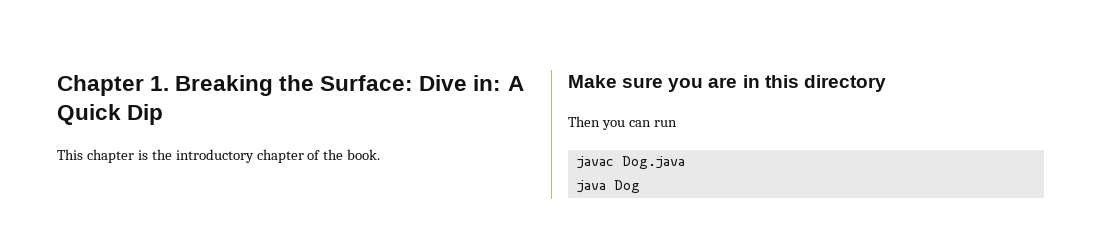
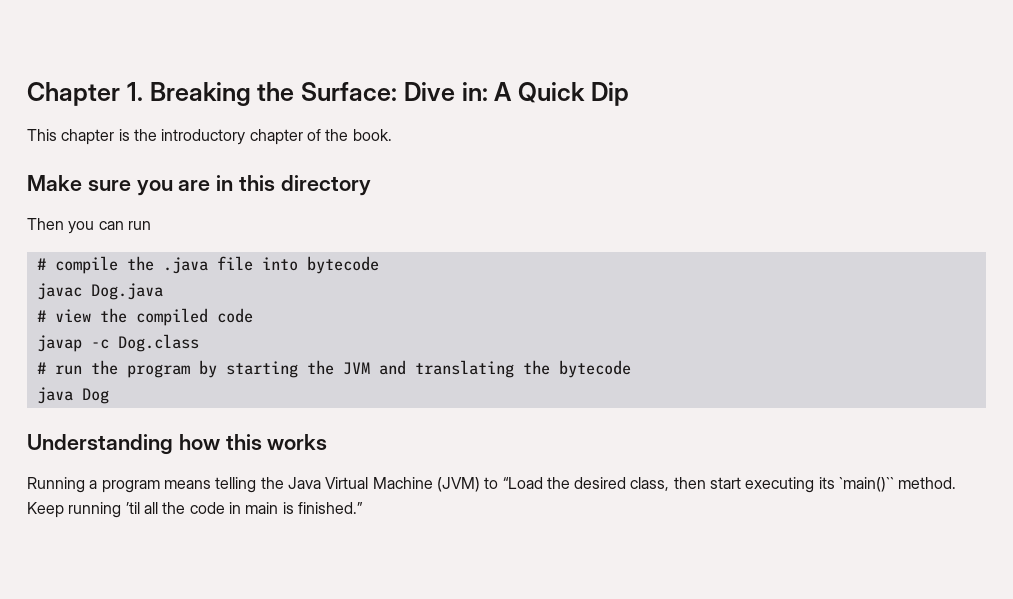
+ # compile the .java file into bytecode
  javac Dog.java
+ # view the compiled code
+ javap -c Dog.class
+ # run the program by starting the JVM and translating the bytecode
  java Dog
+ Understanding how this works
+ Running a program means telling the Java Virtual Machine (JVM) to “Load the desired class, then start executing its `main()`` method. Keep running ’til all the code in main is finished.”

